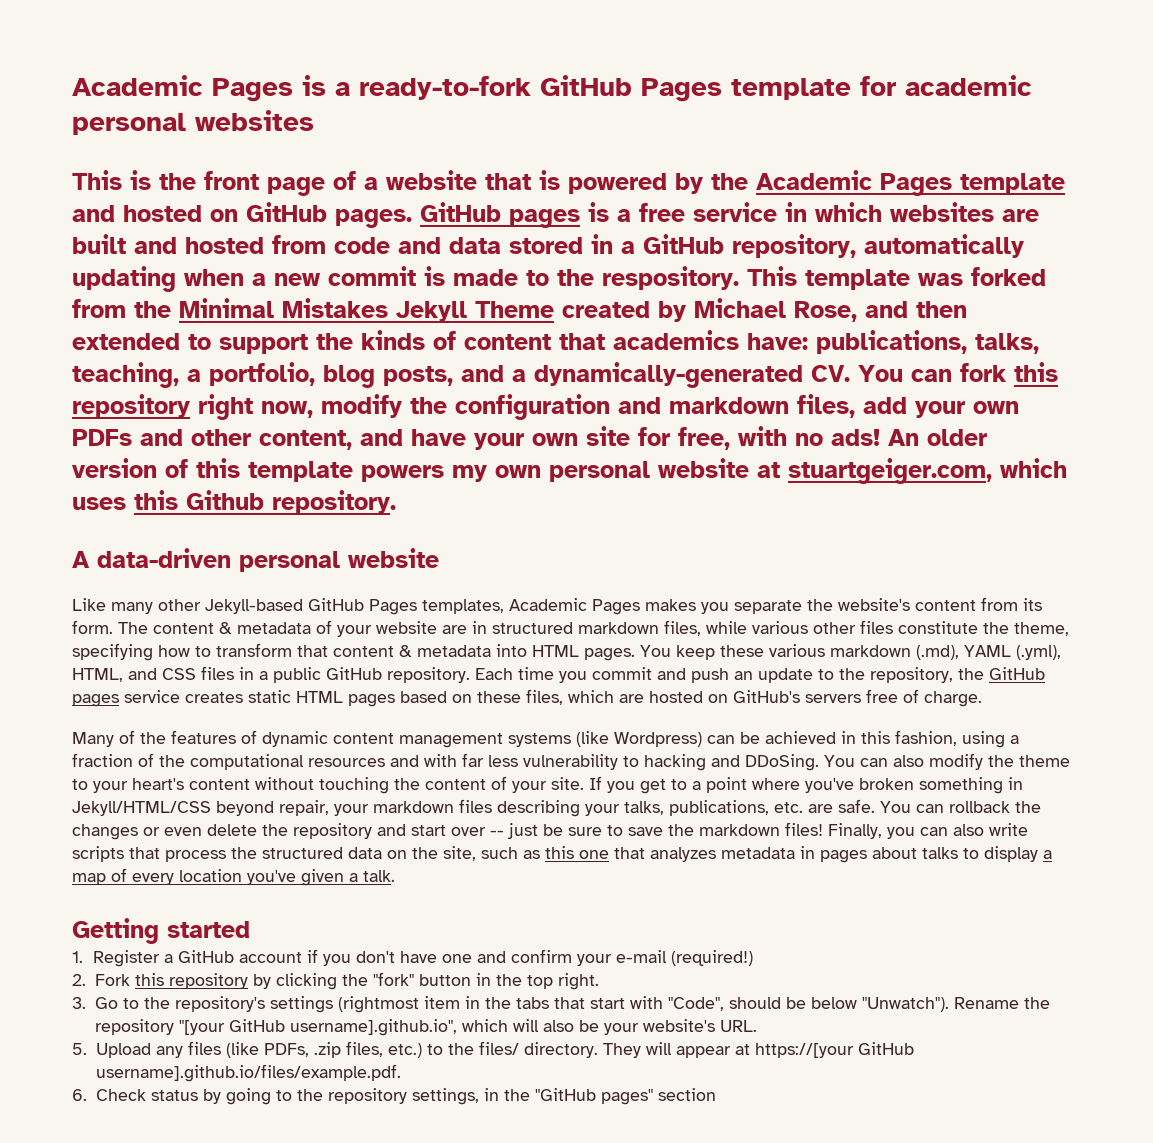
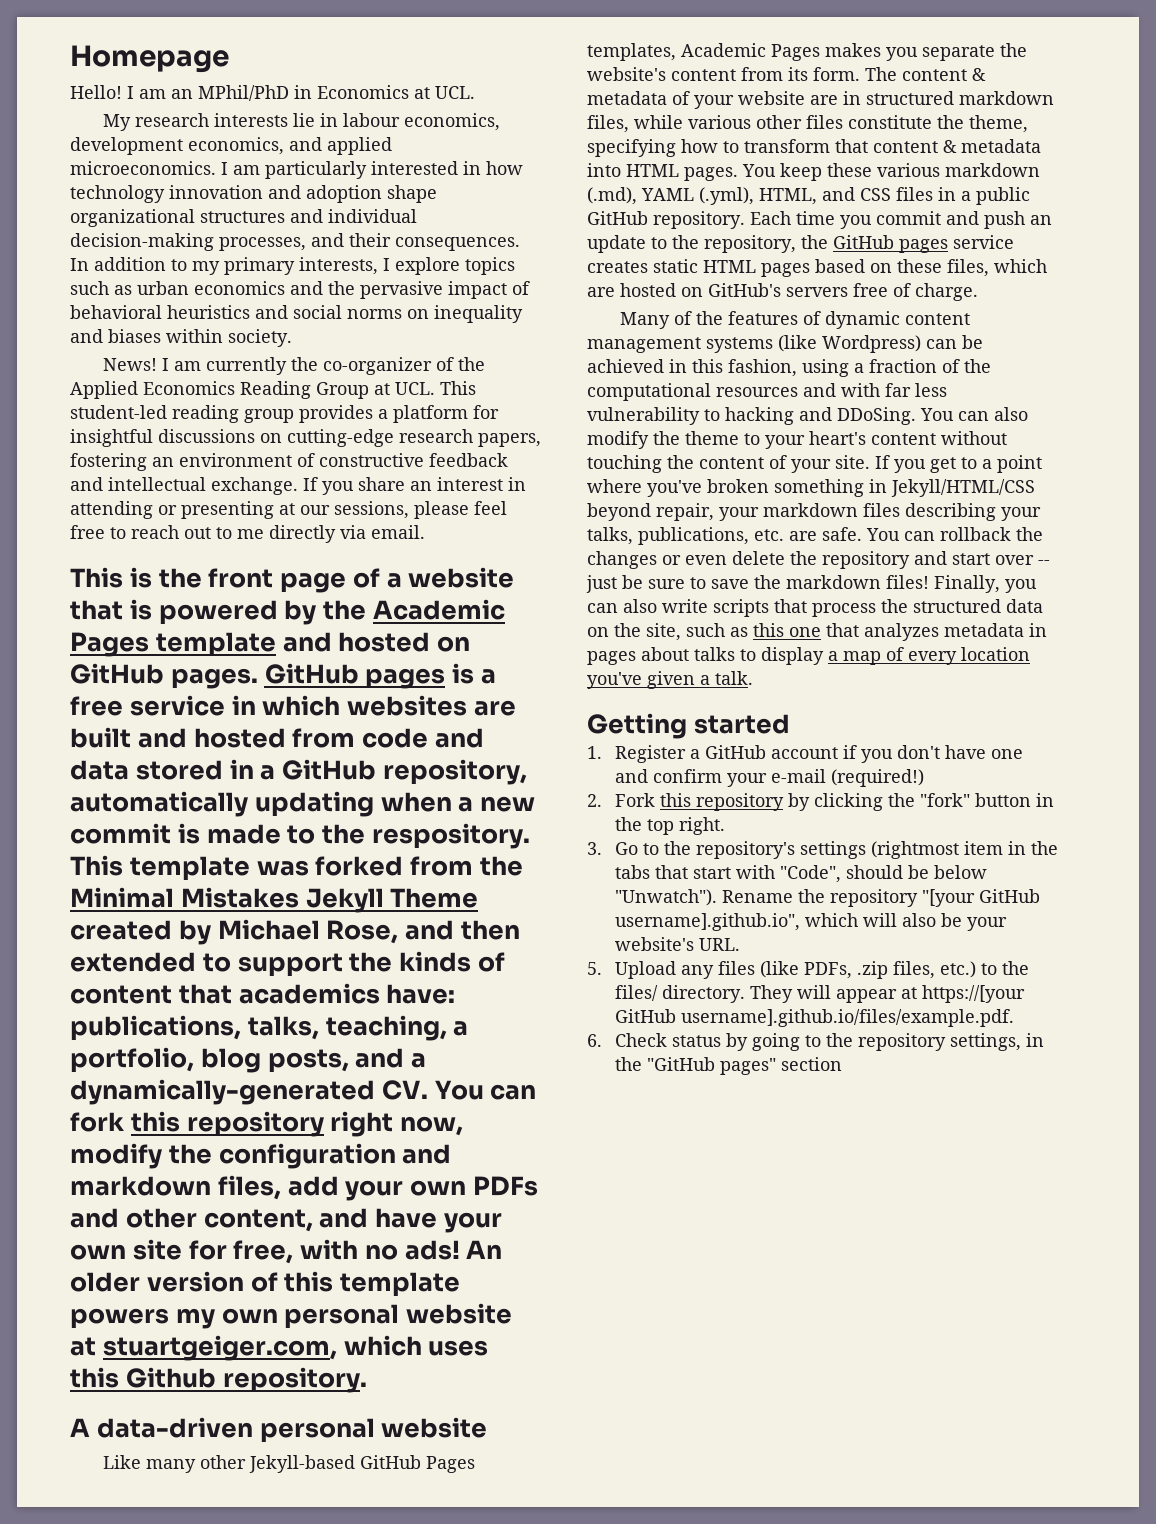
- Academic Pages is a ready-to-fork GitHub Pages template for academic personal websites
+ Homepage
+ Hello! I am an MPhil/PhD in Economics at UCL.
+ My research interests lie in labour economics, development economics, and applied microeconomics. I am particularly interested in how technology innovation and adoption shape organizational structures and individual decision-making processes, and their consequences. In addition to my primary interests, I explore topics such as urban economics and the pervasive impact of behavioral heuristics and social norms on inequality and biases within society.
+ News! I am currently the co-organizer of the Applied Economics Reading Group at UCL. This student-led reading group provides a platform for insightful discussions on cutting-edge research papers, fostering an environment of constructive feedback and intellectual exchange. If you share an interest in attending or presenting at our sessions, please feel free to reach out to me directly via email.

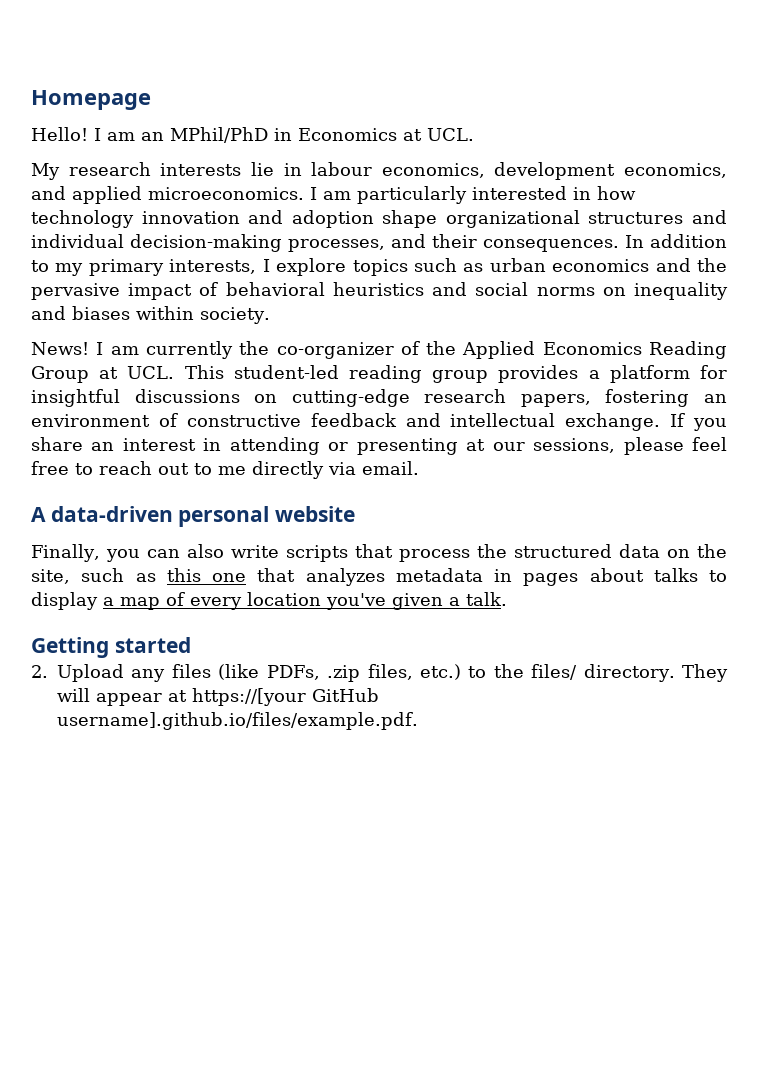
- This is the front page of a website that is powered by the Academic Pages template and hosted on GitHub pages. GitHub pages is a free service in which websites are built and hosted from code and data stored in a GitHub repository, automatically updating when a new commit is made to the respository. This template was forked from the Minimal Mistakes Jekyll Theme created by Michael Rose, and then extended to support the kinds of content that academics have: publications, talks, teaching, a portfolio, blog posts, and a dynamically-generated CV. You can fork this repository right now, modify the configuration and markdown files, add your own PDFs and other content, and have your own site for free, with no ads! An older version of this template powers my own personal website at stuartgeiger.com, which uses this Github repository.
  A data-driven personal website
- Like many other Jekyll-based GitHub Pages templates, Academic Pages makes you separate the website's content from its form. The content & metadata of your website are in structured markdown files, while various other files constitute the theme, specifying how to transform that content & metadata into HTML pages. You keep these various markdown (.md), YAML (.yml), HTML, and CSS files in a public GitHub repository. Each time you commit and push an update to the repository, the GitHub pages service creates static HTML pages based on these files, which are hosted on GitHub's servers free of charge.
- Many of the features of dynamic content management systems (like Wordpress) can be achieved in this fashion, using a fraction of the computational resources and with far less vulnerability to hacking and DDoSing. You can also modify the theme to your heart's content without touching the content of your site. If you get to a point where you've broken something in Jekyll/HTML/CSS beyond repair, your markdown files describing your talks, publications, etc. are safe. You can rollback the changes or even delete the repository and start over -- just be sure to save the markdown files! Finally, you can also write scripts that process the structured data on the site, such as this one that analyzes metadata in pages about talks to display a map of every location you've given a talk.
+ Finally, you can also write scripts that process the structured data on the site, such as this one that analyzes metadata in pages about talks to display a map of every location you've given a talk.
- 1. Register a GitHub account if you don't have one and confirm your e-mail (required!)
- 2. Fork this repository by clicking the "fork" button in the top right.
- 3. Go to the repository's settings (rightmost item in the tabs that start with "Code", should be below "Unwatch"). Rename the repository "[your GitHub username].github.io", which will also be your website's URL.
- 5. Upload any files (like PDFs, .zip files, etc.) to the files/ directory.
+ 2. Upload any files (like PDFs, .zip files, etc.) to the files/ directory.
- 6. Check status by going to the repository settings, in the "GitHub pages" section

